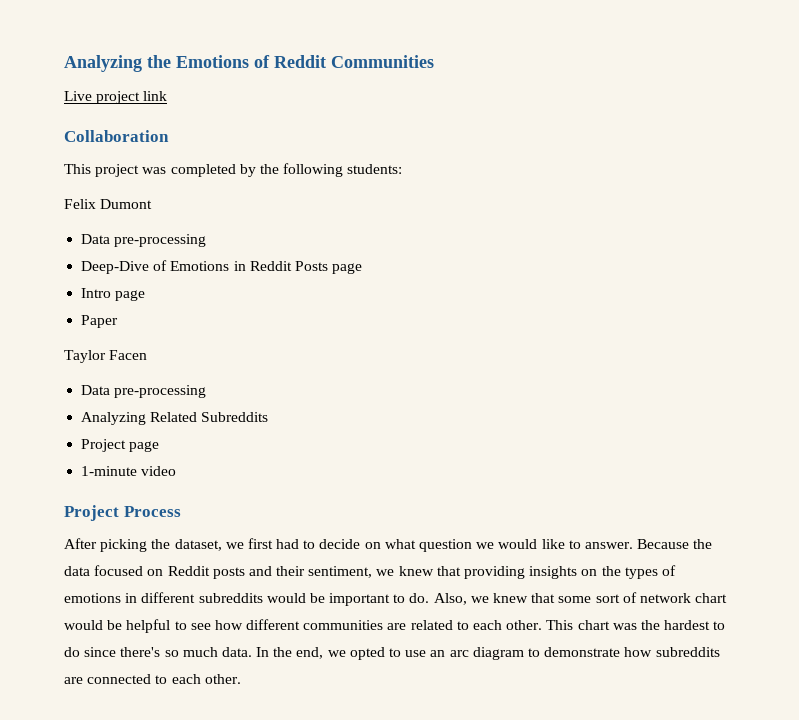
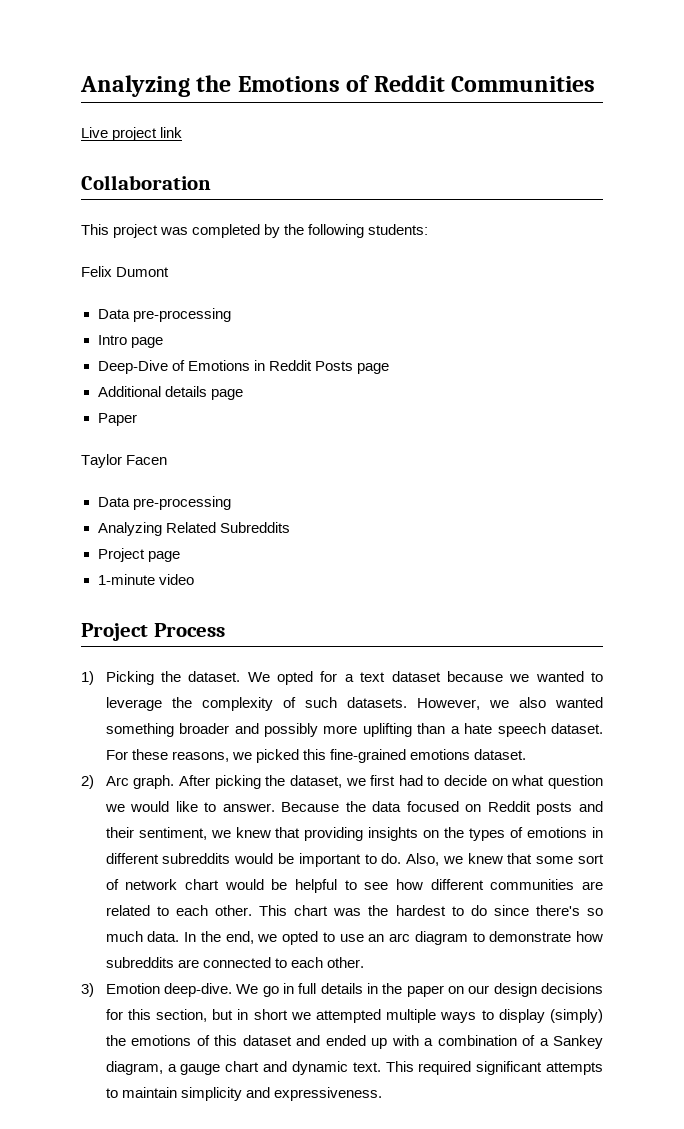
+ Intro page
- Intro page
+ Additional details page
+ 1) Picking the dataset. We opted for a text dataset because we wanted to leverage the complexity of such datasets. However, we also wanted something broader and possibly more uplifting than a hate speech dataset. For these reasons, we picked this fine-grained emotions dataset.
+ 2) Arc graph.
+ 3) Emotion deep-dive. We go in full details in the paper on our design decisions for this section, but in short we attempted multiple ways to display (simply) the emotions of this dataset and ended up with a combination of a Sankey diagram, a gauge chart and dynamic text. This required significant attempts to maintain simplicity and expressiveness.

